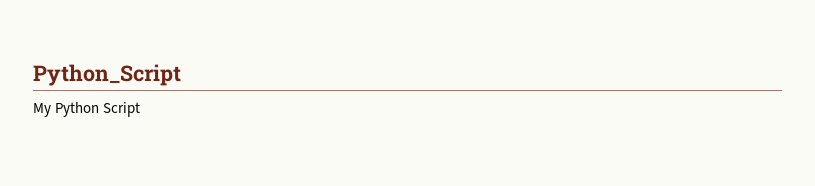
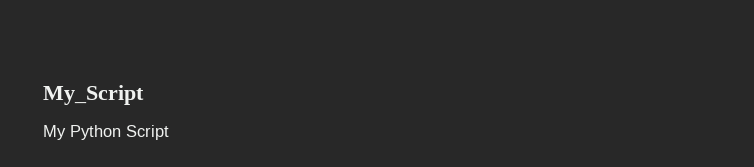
- Python_Script
+ My_Script

